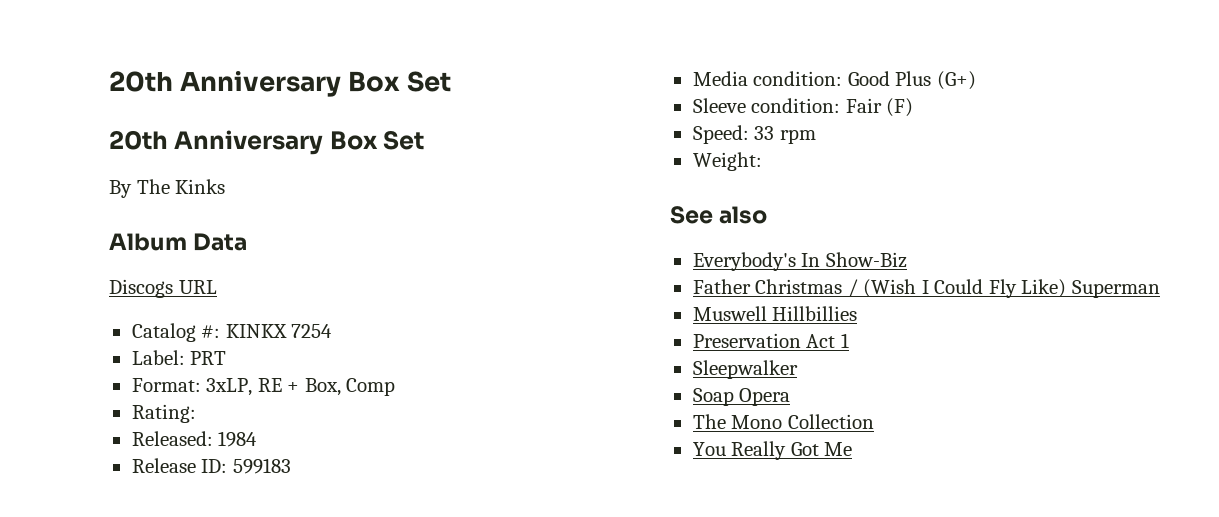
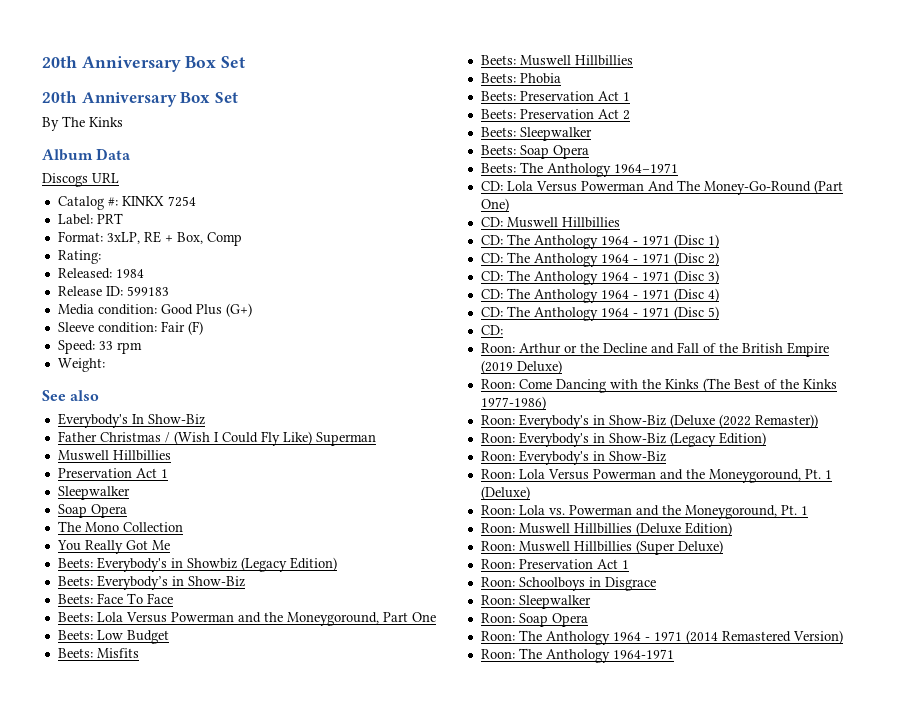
+ Beets: Everybody's in Showbiz (Legacy Edition)
+ Beets: Everybody’s in Show‐Biz
+ Beets: Face To Face
+ Beets: Lola Versus Powerman and the Moneygoround, Part One
+ Beets: Low Budget
+ Beets: Misfits
+ Beets: Muswell Hillbillies
+ Beets: Phobia
+ Beets: Preservation Act 1
+ Beets: Preservation Act 2
+ Beets: Sleepwalker
+ Beets: Soap Opera
+ Beets: The Anthology 1964–1971
+ CD: Lola Versus Powerman And The Money-Go-Round (Part One)
+ CD: Muswell Hillbillies
+ CD: The Anthology 1964 - 1971 (Disc 1)
+ CD: The Anthology 1964 - 1971 (Disc 2)
+ CD: The Anthology 1964 - 1971 (Disc 3)
+ CD: The Anthology 1964 - 1971 (Disc 4)
+ CD: The Anthology 1964 - 1971 (Disc 5)
+ CD:
+ Roon: Arthur or the Decline and Fall of the British Empire (2019 Deluxe)
+ Roon: Come Dancing with the Kinks (The Best of the Kinks 1977-1986)
+ Roon: Everybody's in Show-Biz (Deluxe (2022 Remaster))
+ Roon: Everybody's in Show-Biz (Legacy Edition)
+ Roon: Everybody's in Show-Biz
+ Roon: Lola Versus Powerman and the Moneygoround, Pt. 1 (Deluxe)
+ Roon: Lola vs. Powerman and the Moneygoround, Pt. 1
+ Roon: Muswell Hillbillies (Deluxe Edition)
+ Roon: Muswell Hillbillies (Super Deluxe)
+ Roon: Preservation Act 1
+ Roon: Schoolboys in Disgrace
+ Roon: Sleepwalker
+ Roon: Soap Opera
+ Roon: The Anthology 1964 - 1971 (2014 Remastered Version)
+ Roon: The Anthology 1964-1971

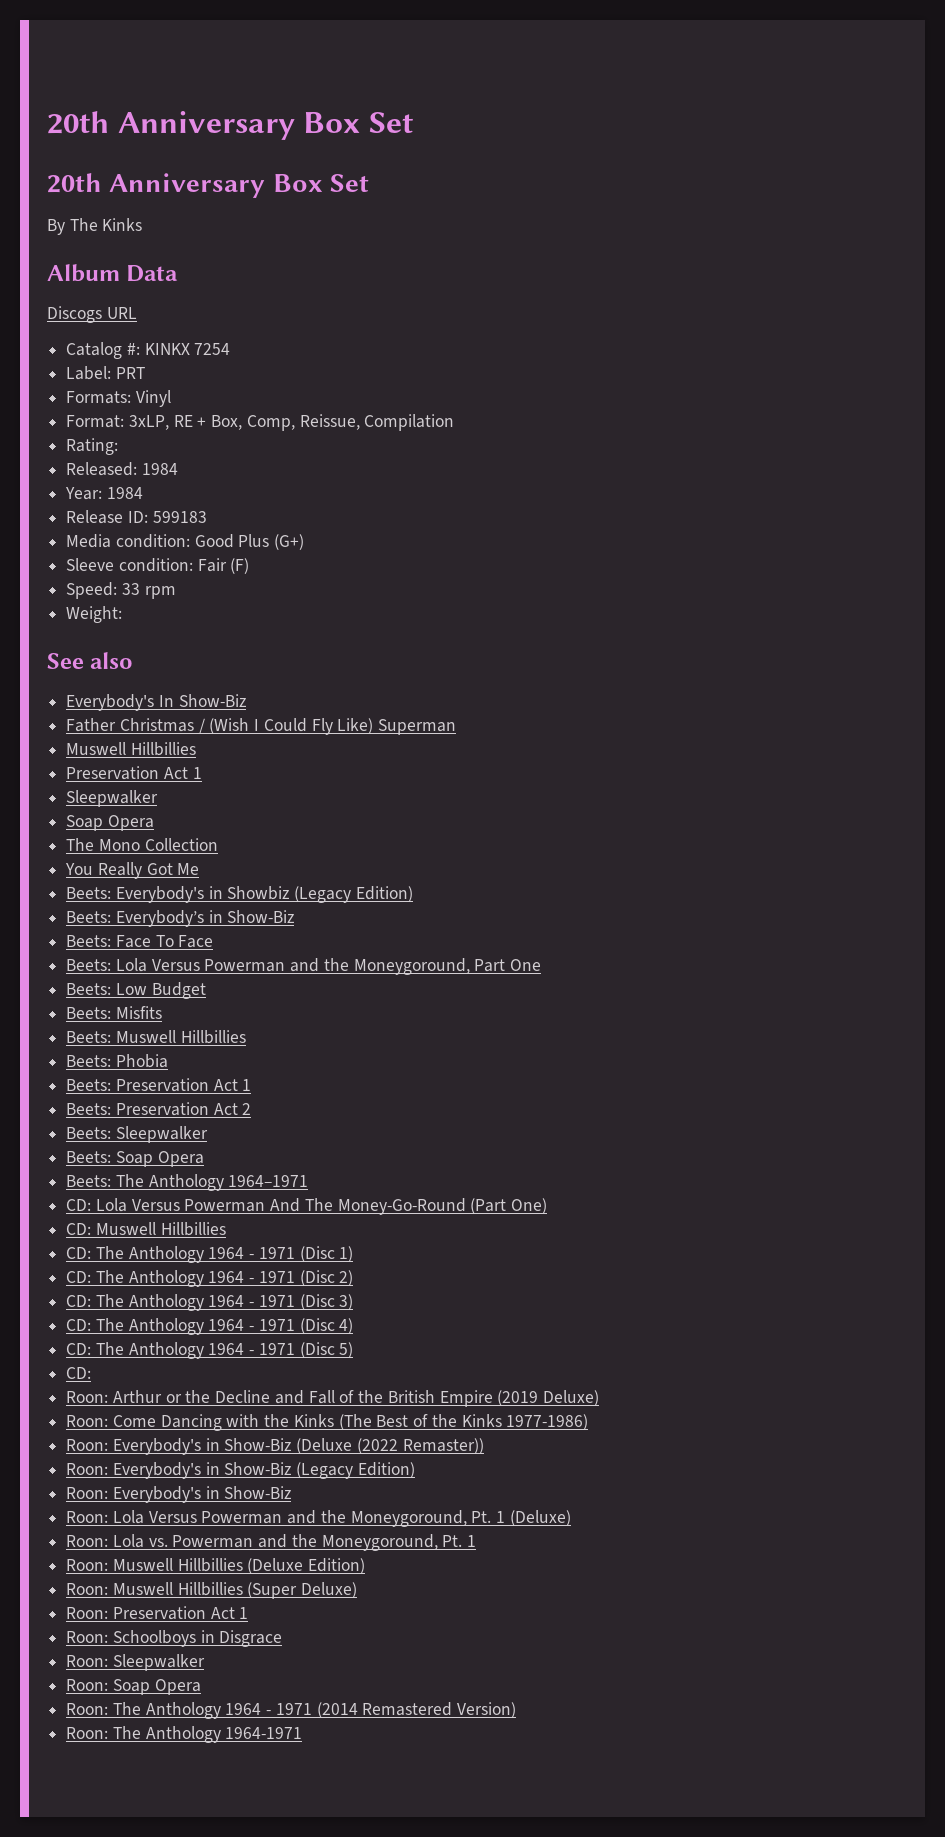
+ Formats: Vinyl
- Format: 3xLP, RE + Box, Comp
+ Format: 3xLP, RE + Box, Comp, Reissue, Compilation
+ Year: 1984

